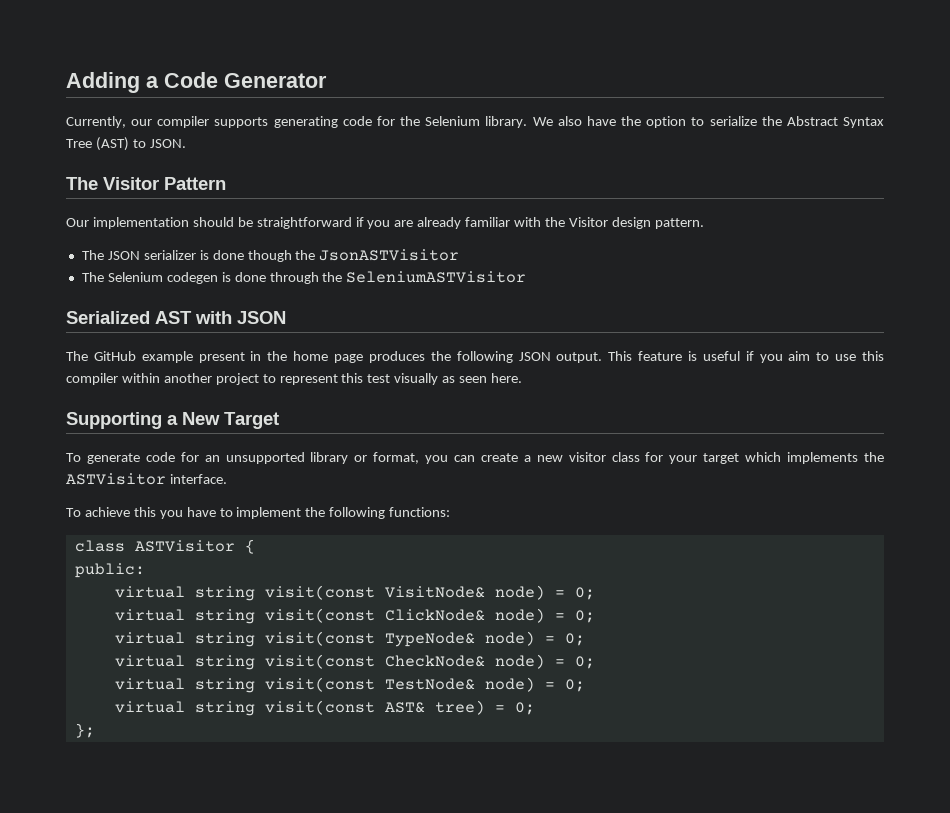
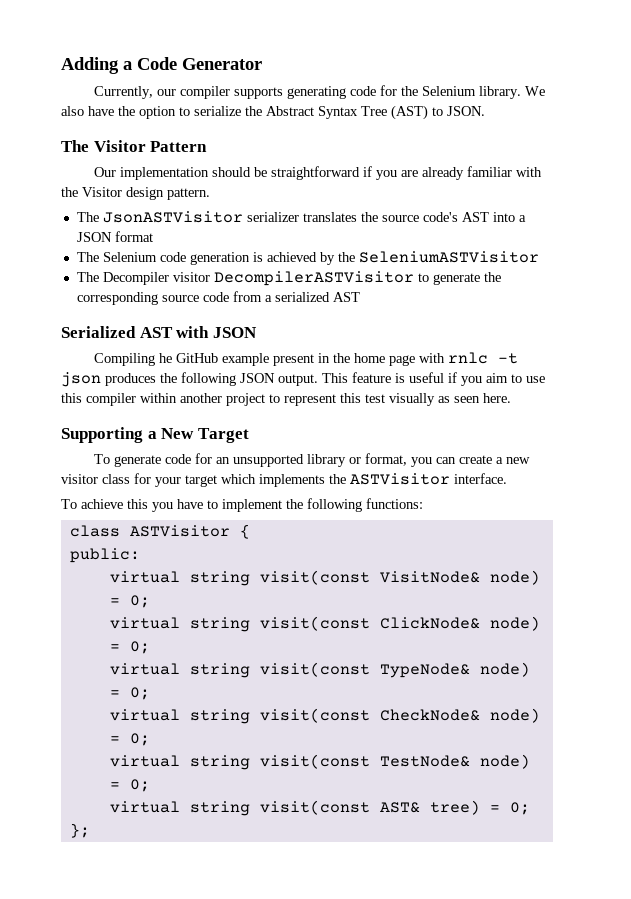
- The JSON serializer is done though the JsonASTVisitor
- The Selenium codegen is done through the SeleniumASTVisitor
+ The JsonASTVisitor serializer translates the source code's AST into a JSON format
+ The Selenium code generation is achieved by the SeleniumASTVisitor
+ The Decompiler visitor DecompilerASTVisitor to generate the corresponding source code from a serialized AST
- The GitHub example present in the home page produces the following JSON output.
+ Compiling he GitHub example present in the home page with rnlc -t json produces the following JSON output.

